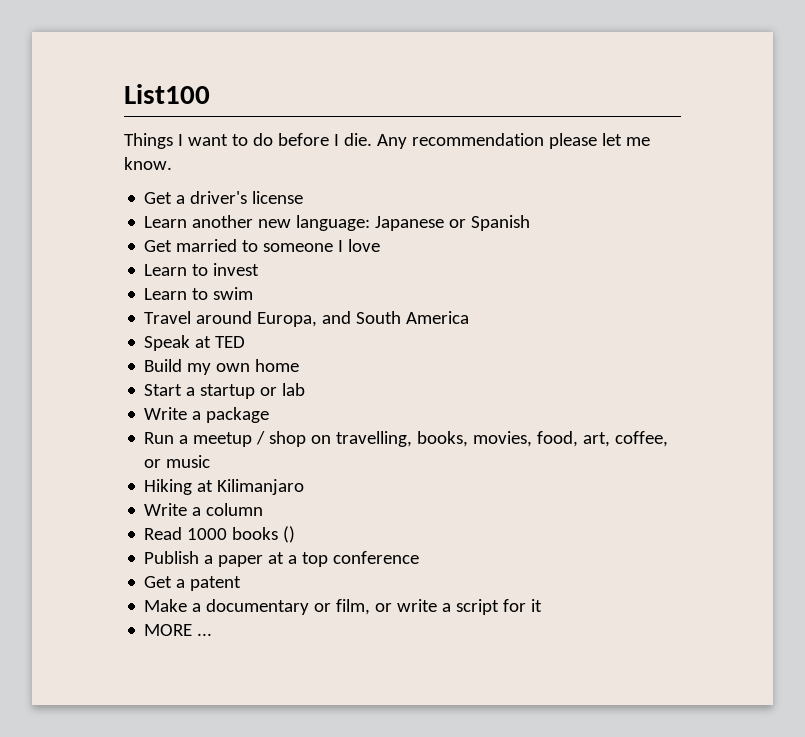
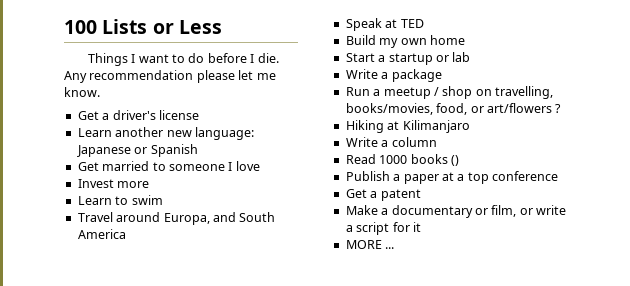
- List100
+ 100 Lists or Less
- Learn to invest
+ Invest more
- Run a meetup / shop on travelling, books, movies, food, art, coffee, or music
+ Run a meetup / shop on travelling, books/movies, food, or art/flowers ?

